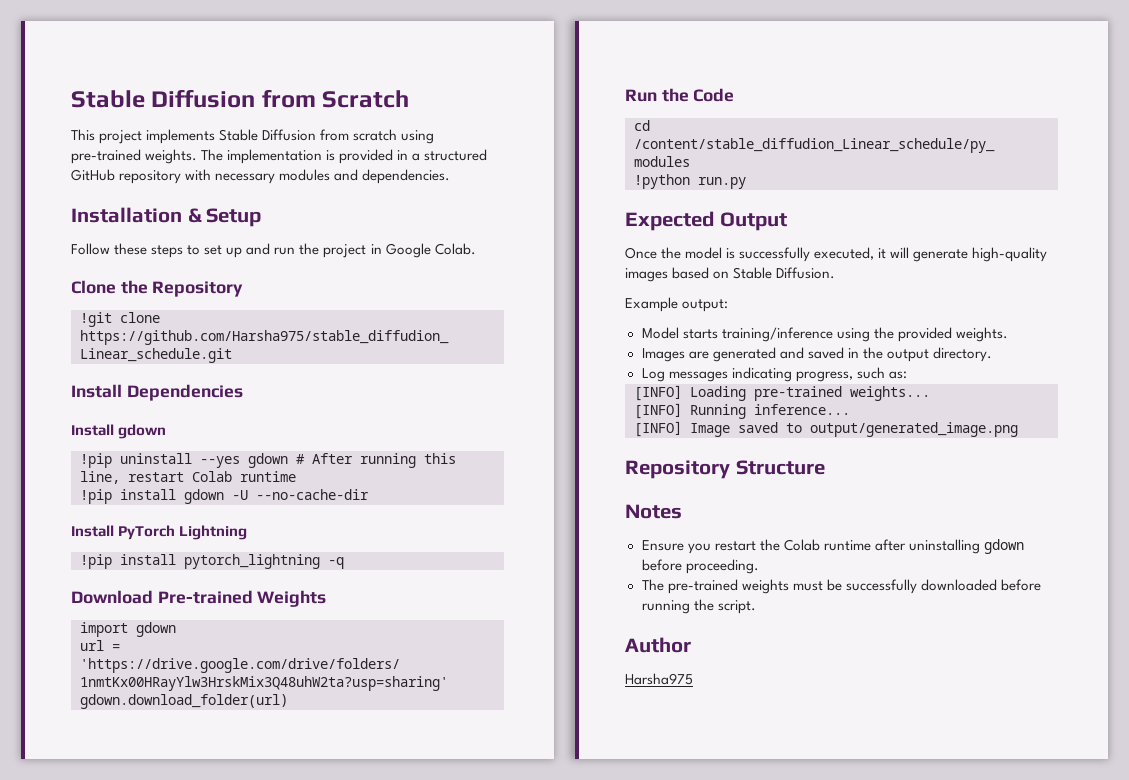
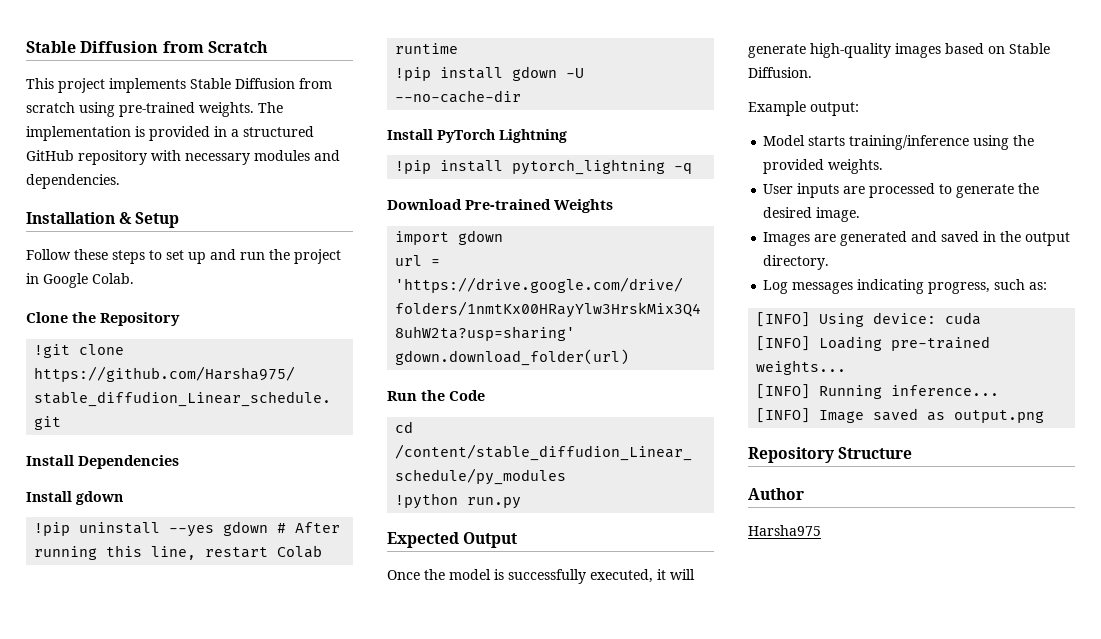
+ User inputs are processed to generate the desired image.
+ [INFO] Using device: cuda
- [INFO] Image saved to output/generated_image.png
+ [INFO] Image saved as output.png
- Notes
- Ensure you restart the Colab runtime after uninstalling gdown before proceeding.
- The pre-trained weights must be successfully downloaded before running the script.

